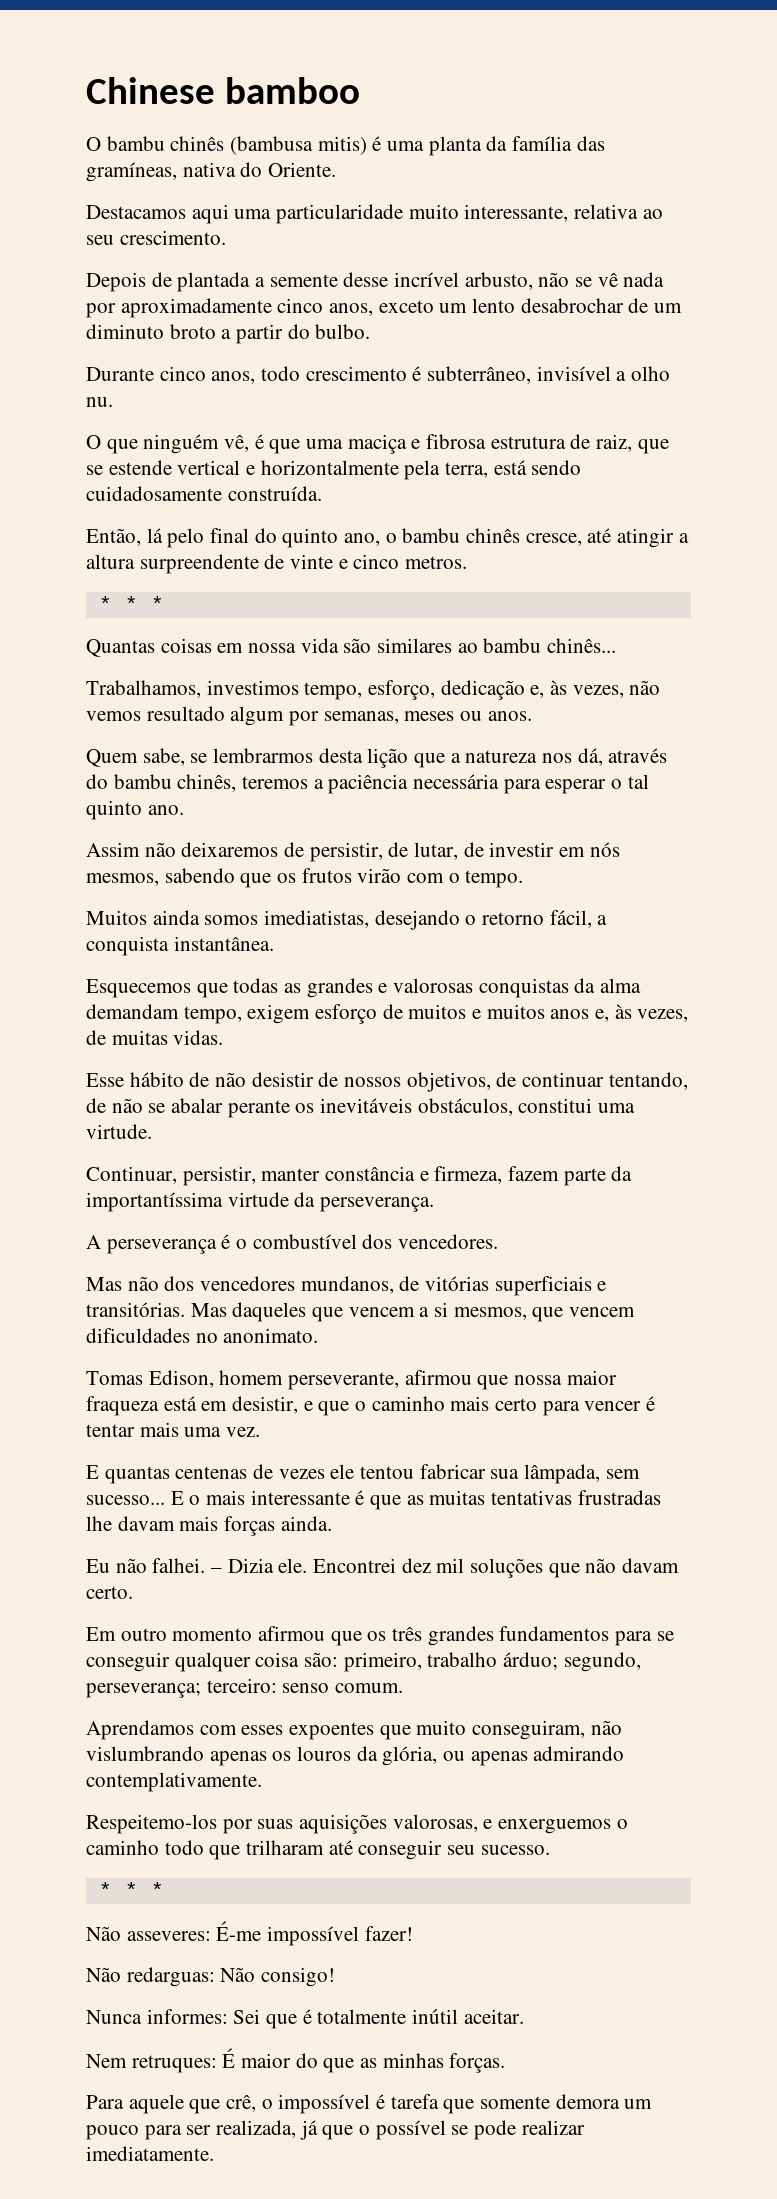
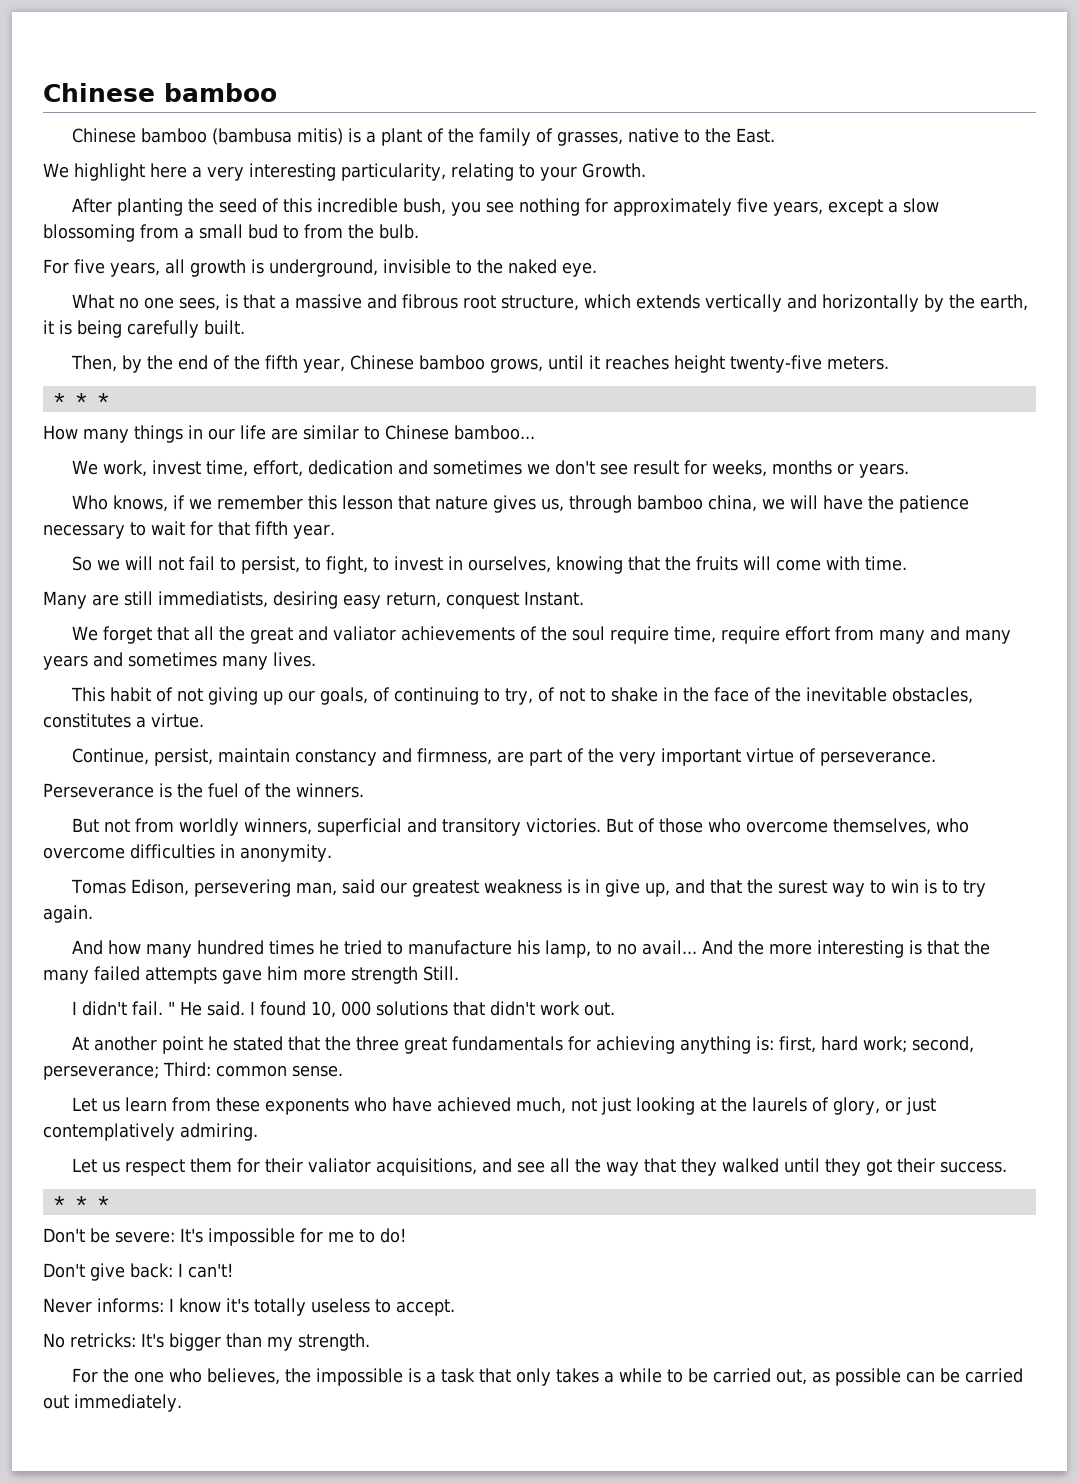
- O bambu chinês (bambusa mitis) é uma planta da família das gramíneas, nativa do Oriente.
- Destacamos aqui uma particularidade muito interessante, relativa ao seu crescimento.
- Depois de plantada a semente desse incrível arbusto, não se vê nada por aproximadamente cinco anos, exceto um lento desabrochar de um diminuto broto a partir do bulbo.
- Durante cinco anos, todo crescimento é subterrâneo, invisível a olho nu.
- O que ninguém vê, é que uma maciça e fibrosa estrutura de raiz, que se estende vertical e horizontalmente pela terra, está sendo cuidadosamente construída.
- Então, lá pelo final do quinto ano, o bambu chinês cresce, até atingir a altura surpreendente de vinte e cinco metros.
+ Chinese bamboo (bambusa mitis) is a plant of the family of grasses, native to the East.
+ We highlight here a very interesting particularity, relating to your Growth.
+ After planting the seed of this incredible bush, you see nothing for approximately five years, except a slow blossoming from a small bud to from the bulb.
+ For five years, all growth is underground, invisible to the naked eye.
+ What no one sees, is that a massive and fibrous root structure, which extends vertically and horizontally by the earth, it is being carefully built.
+ Then, by the end of the fifth year, Chinese bamboo grows, until it reaches height twenty-five meters.
  * * *
- Quantas coisas em nossa vida são similares ao bambu chinês...
- Trabalhamos, investimos tempo, esforço, dedicação e, às vezes, não vemos resultado algum por semanas, meses ou anos.
- Quem sabe, se lembrarmos desta lição que a natureza nos dá, através do bambu chinês, teremos a paciência necessária para esperar o tal quinto ano.
- Assim não deixaremos de persistir, de lutar, de investir em nós mesmos, sabendo que os frutos virão com o tempo.
- Muitos ainda somos imediatistas, desejando o retorno fácil, a conquista instantânea.
- Esquecemos que todas as grandes e valorosas conquistas da alma demandam tempo, exigem esforço de muitos e muitos anos e, às vezes, de muitas vidas.
- Esse hábito de não desistir de nossos objetivos, de continuar tentando, de não se abalar perante os inevitáveis obstáculos, constitui uma virtude.
- Continuar, persistir, manter constância e firmeza, fazem parte da importantíssima virtude da perseverança.
- A perseverança é o combustível dos vencedores.
- Mas não dos vencedores mundanos, de vitórias superficiais e transitórias. Mas daqueles que vencem a si mesmos, que vencem dificuldades no anonimato.
- Tomas Edison, homem perseverante, afirmou que nossa maior fraqueza está em desistir, e que o caminho mais certo para vencer é tentar mais uma vez.
- E quantas centenas de vezes ele tentou fabricar sua lâmpada, sem sucesso... E o mais interessante é que as muitas tentativas frustradas lhe davam mais forças ainda.
- Eu não falhei. – Dizia ele. Encontrei dez mil soluções que não davam certo.
- Em outro momento afirmou que os três grandes fundamentos para se conseguir qualquer coisa são: primeiro, trabalho árduo; segundo, perseverança; terceiro: senso comum.
- Aprendamos com esses expoentes que muito conseguiram, não vislumbrando apenas os louros da glória, ou apenas admirando contemplativamente.
- Respeitemo-los por suas aquisições valorosas, e enxerguemos o caminho todo que trilharam até conseguir seu sucesso.
+ How many things in our life are similar to Chinese bamboo...
+ We work, invest time, effort, dedication and sometimes we don't see result for weeks, months or years.
+ Who knows, if we remember this lesson that nature gives us, through bamboo china, we will have the patience necessary to wait for that fifth year.
+ So we will not fail to persist, to fight, to invest in ourselves, knowing that the fruits will come with time.
+ Many are still immediatists, desiring easy return, conquest Instant.
+ We forget that all the great and valiator achievements of the soul require time, require effort from many and many years and sometimes many lives.
+ This habit of not giving up our goals, of continuing to try, of not to shake in the face of the inevitable obstacles, constitutes a virtue.
+ Continue, persist, maintain constancy and firmness, are part of the very important virtue of perseverance.
+ Perseverance is the fuel of the winners.
+ But not from worldly winners, superficial and transitory victories. But of those who overcome themselves, who overcome difficulties in anonymity.
+ Tomas Edison, persevering man, said our greatest weakness is in give up, and that the surest way to win is to try again.
+ And how many hundred times he tried to manufacture his lamp, to no avail... And the more interesting is that the many failed attempts gave him more strength Still.
+ I didn't fail. " He said. I found 10, 000 solutions that didn't work out.
+ At another point he stated that the three great fundamentals for achieving anything is: first, hard work; second, perseverance; Third: common sense.
+ Let us learn from these exponents who have achieved much, not just looking at the laurels of glory, or just contemplatively admiring.
+ Let us respect them for their valiator acquisitions, and see all the way that they walked until they got their success.
  * * *
- Não asseveres: É-me impossível fazer!
- Não redarguas: Não consigo!
- Nunca informes: Sei que é totalmente inútil aceitar.
- Nem retruques: É maior do que as minhas forças.
- Para aquele que crê, o impossível é tarefa que somente demora um pouco para ser realizada, já que o possível se pode realizar imediatamente.
+ Don't be severe: It's impossible for me to do!
+ Don't give back: I can't!
+ Never informs: I know it's totally useless to accept.
+ No retricks: It's bigger than my strength.
+ For the one who believes, the impossible is a task that only takes a while to be carried out, as possible can be carried out immediately.

